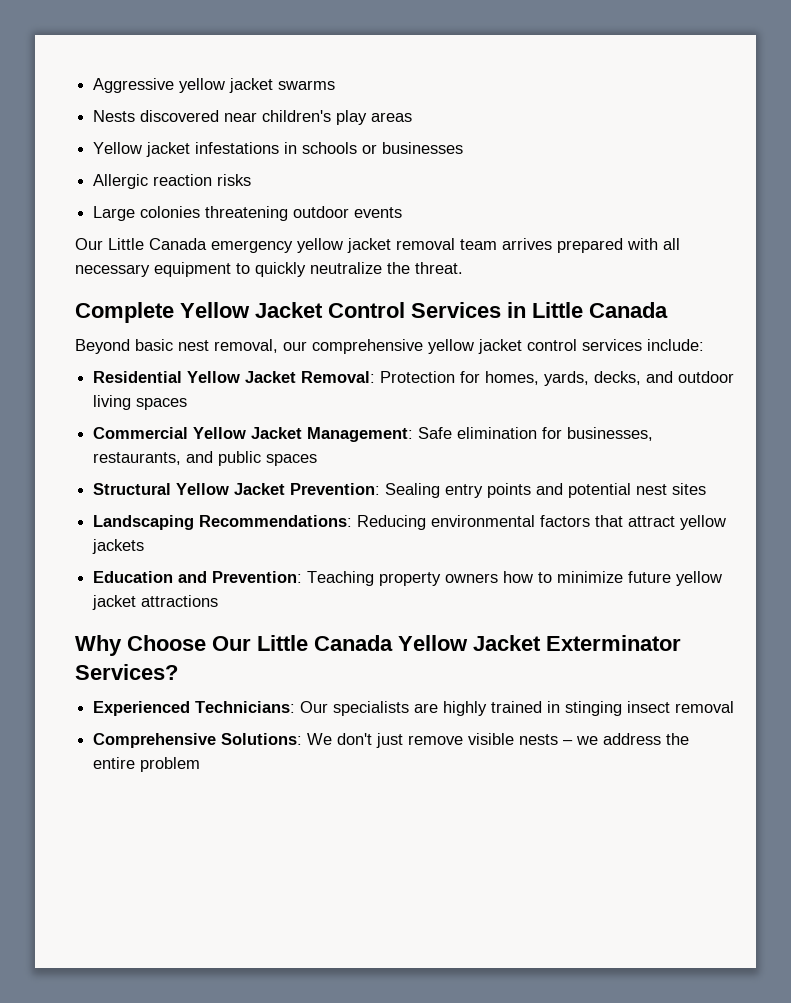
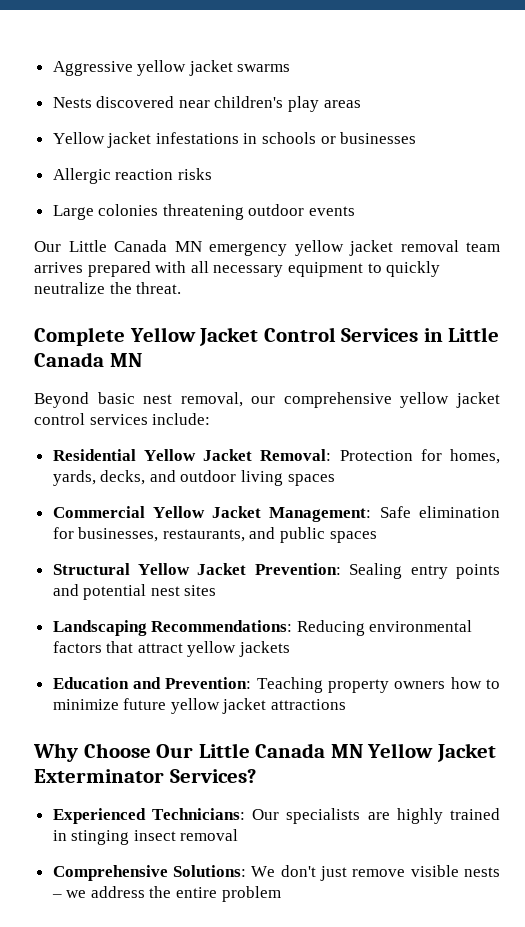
- Our Little Canada emergency yellow jacket removal team arrives prepared with all necessary equipment to quickly neutralize the threat.
+ Our Little Canada MN emergency yellow jacket removal team arrives prepared with all necessary equipment to quickly neutralize the threat.
- Complete Yellow Jacket Control Services in Little Canada
+ Complete Yellow Jacket Control Services in Little Canada MN
- Why Choose Our Little Canada Yellow Jacket Exterminator Services?
+ Why Choose Our Little Canada MN Yellow Jacket Exterminator Services?

